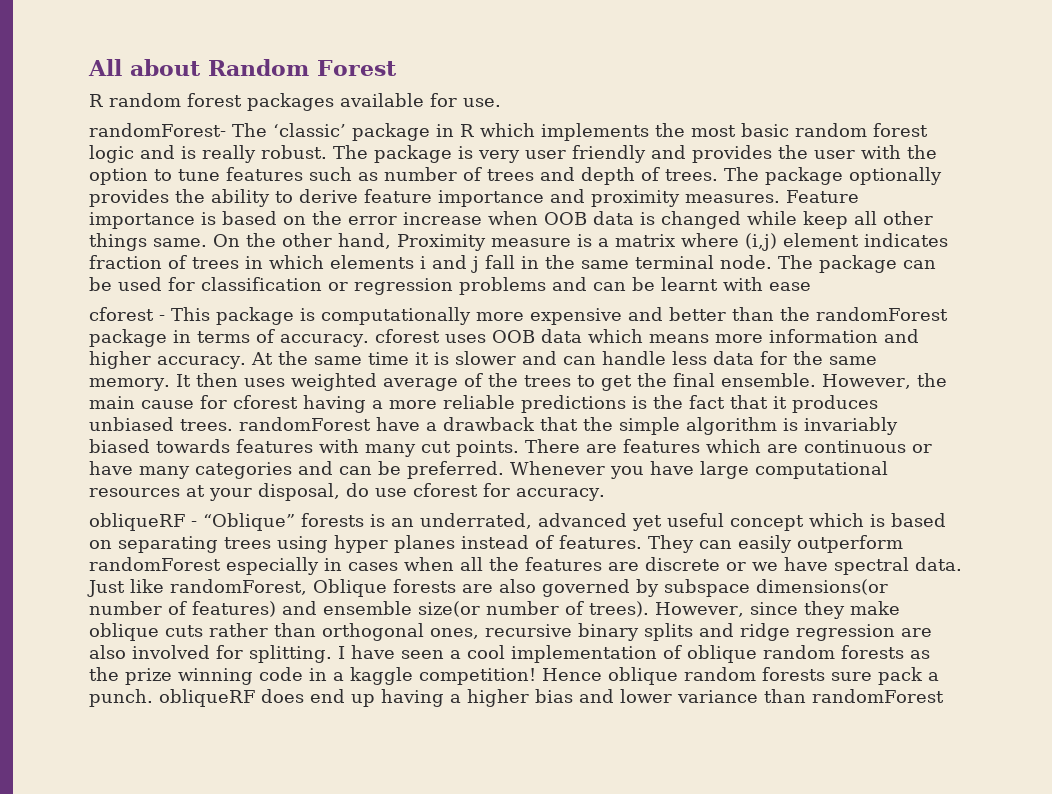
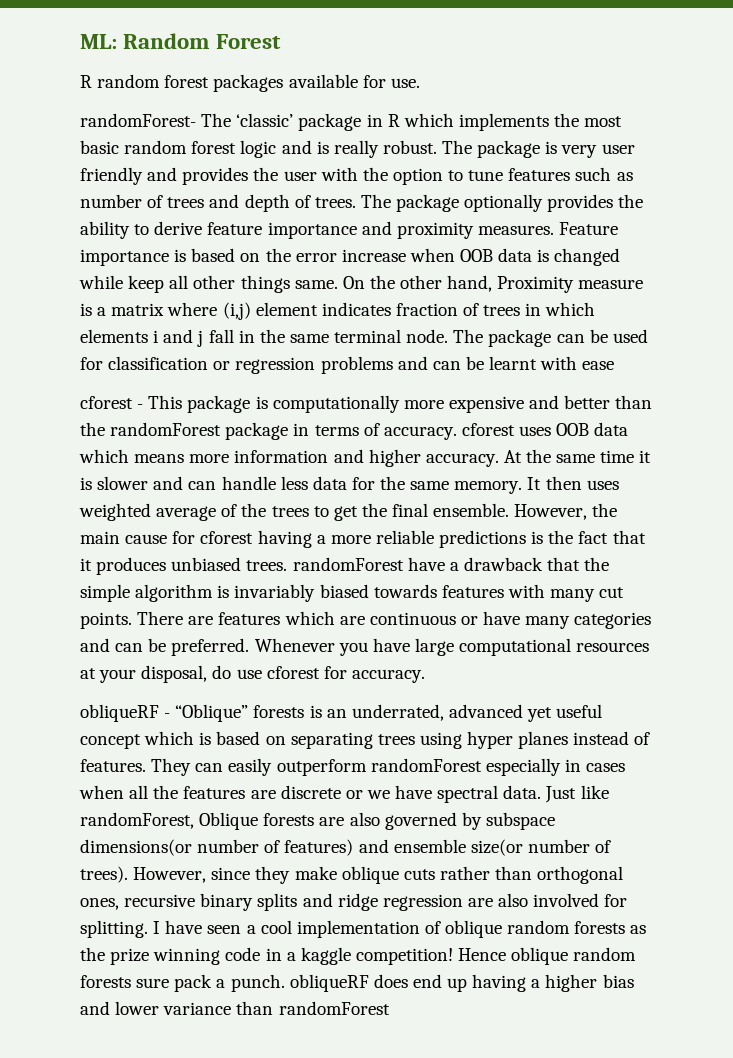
- All about Random Forest
+ ML: Random Forest

